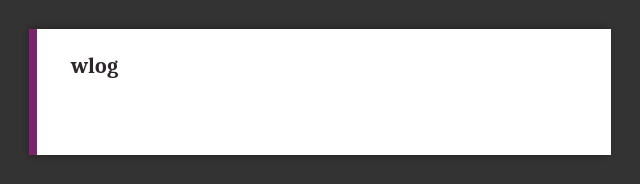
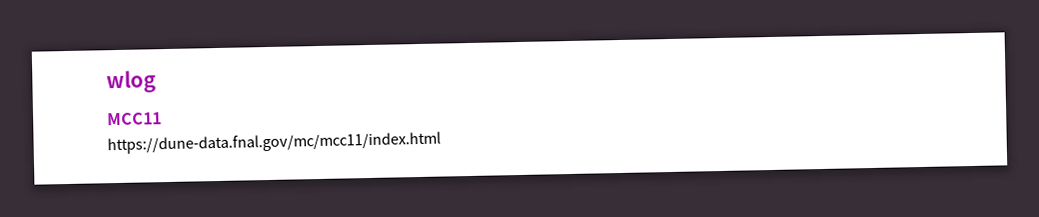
+ MCC11
+ https://dune-data.fnal.gov/mc/mcc11/index.html

